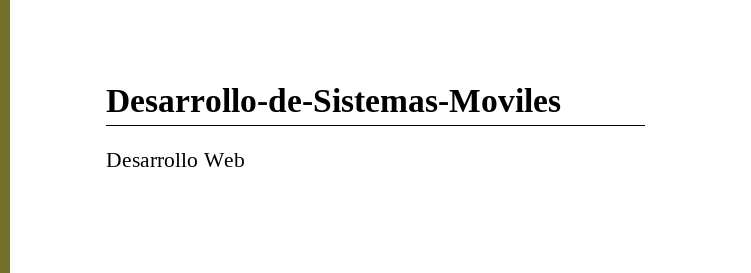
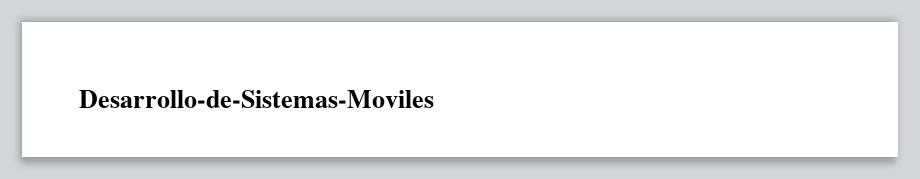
- Desarrollo Web

